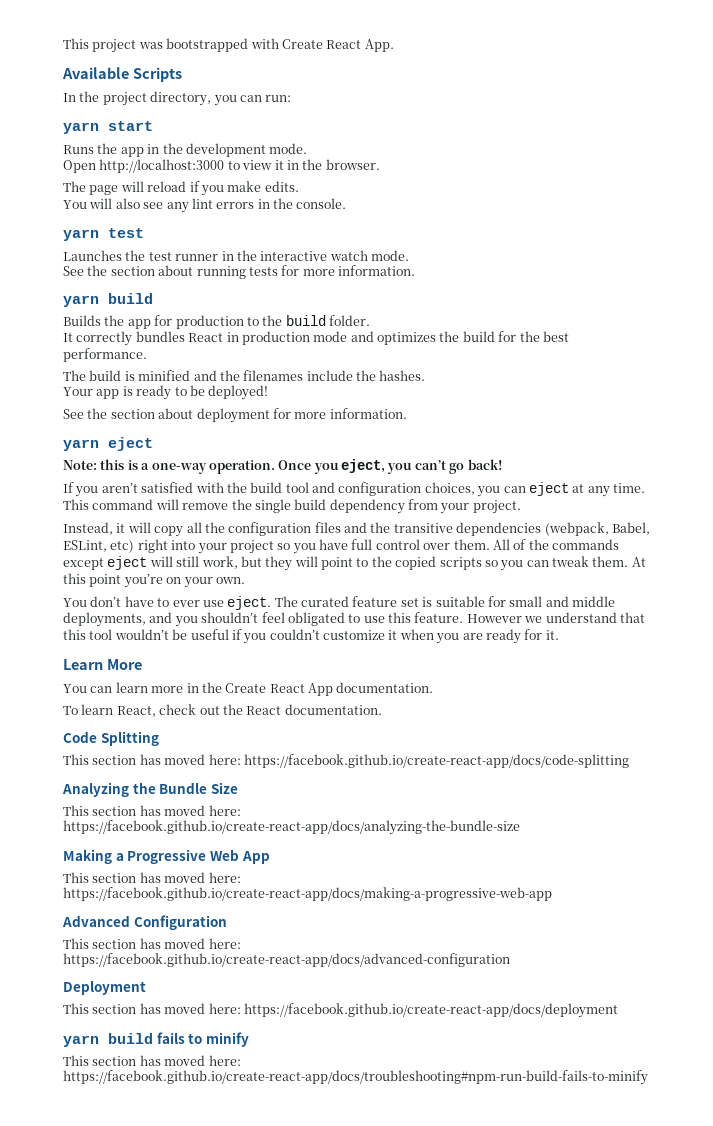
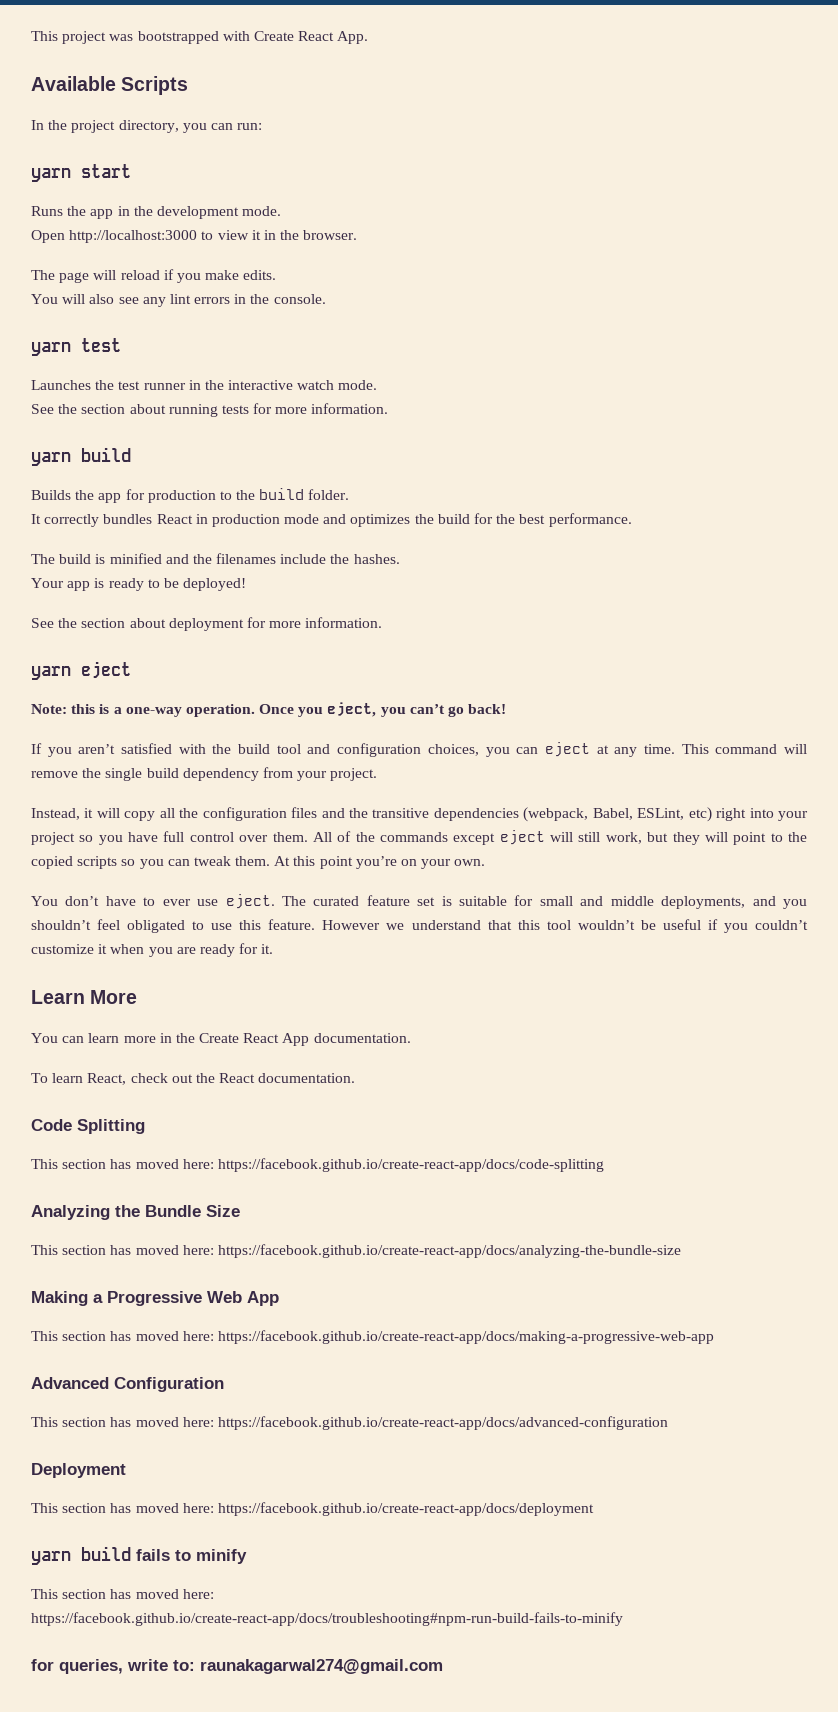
+ for queries, write to: raunakagarwal274@gmail.com

